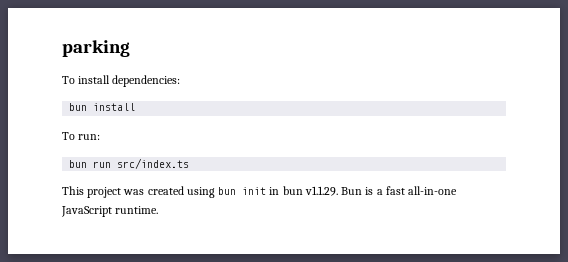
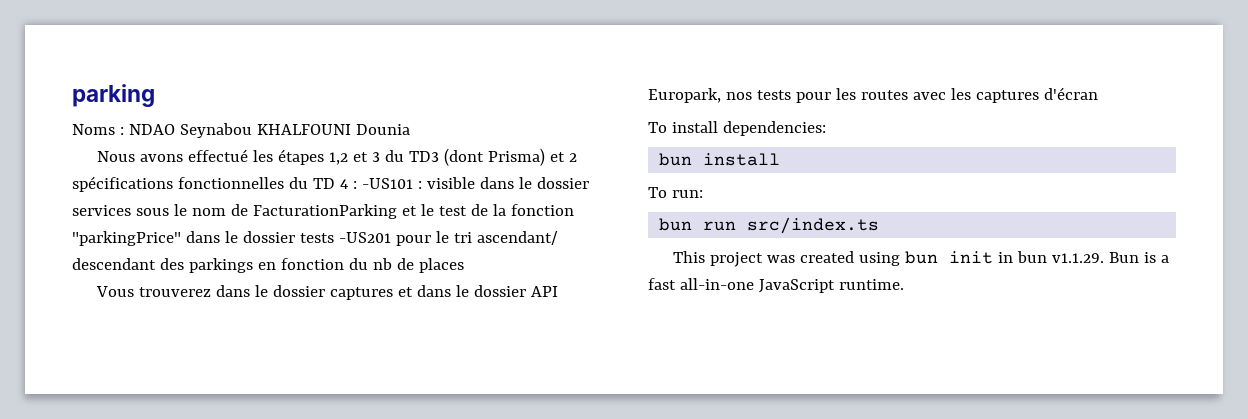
+ Noms : NDAO Seynabou KHALFOUNI Dounia
+ Nous avons effectué les étapes 1,2 et 3 du TD3 (dont Prisma) et 2 spécifications fonctionnelles du TD 4 : -US101 : visible dans le dossier services sous le nom de FacturationParking et le test de la fonction "parkingPrice" dans le dossier tests -US201 pour le tri ascendant/ descendant des parkings en fonction du nb de places
+ Vous trouverez dans le dossier captures et dans le dossier API Europark, nos tests pour les routes avec les captures d'écran

